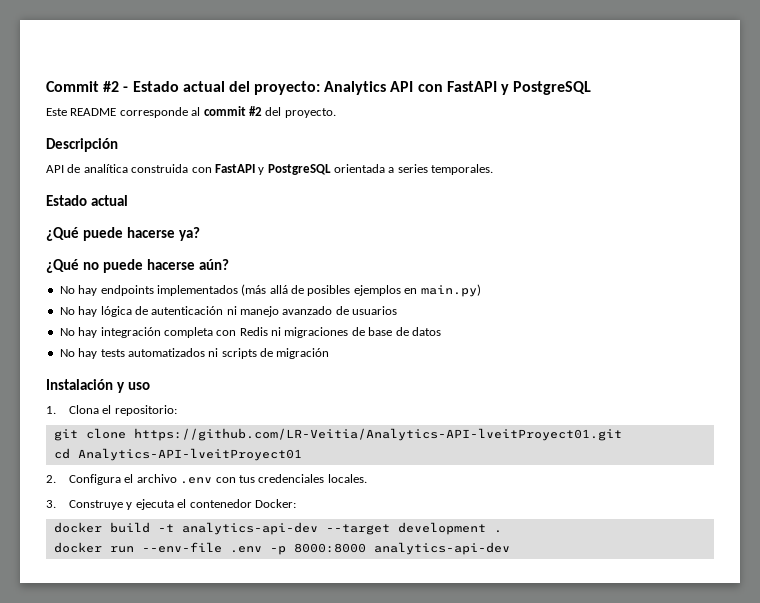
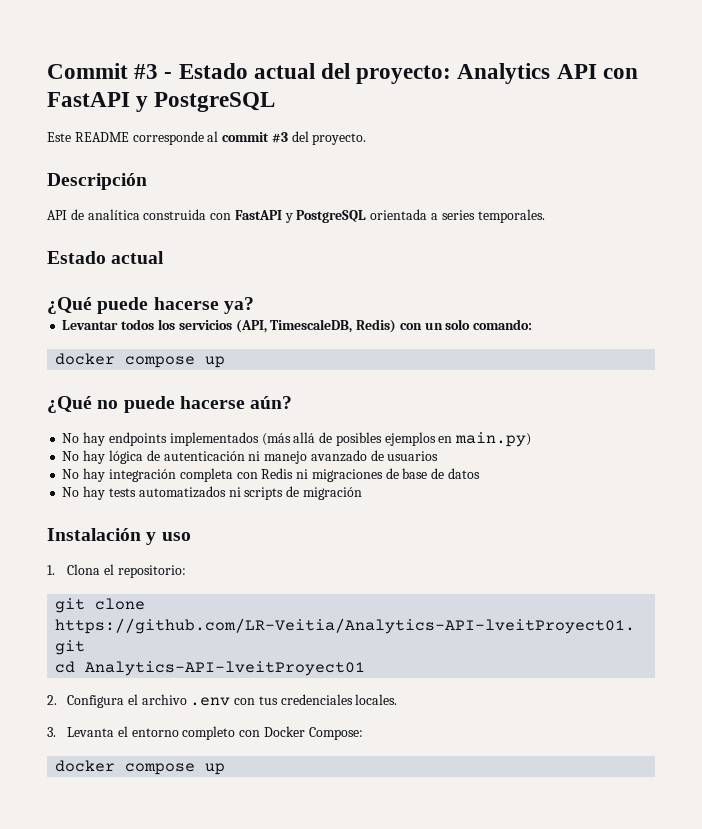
- Commit #2 - Estado actual del proyecto: Analytics API con FastAPI y PostgreSQL
+ Commit #3 - Estado actual del proyecto: Analytics API con FastAPI y PostgreSQL
- Este README corresponde al commit #2 del proyecto.
+ Este README corresponde al commit #3 del proyecto.
+ Levantar todos los servicios (API, TimescaleDB, Redis) con un solo comando:
+ docker compose up
- 3. Construye y ejecuta el contenedor Docker:
- docker build -t analytics-api-dev --target development .
- docker run --env-file .env -p 8000:8000 analytics-api-dev
+ 3. Levanta el entorno completo con Docker Compose:
+ docker compose up

